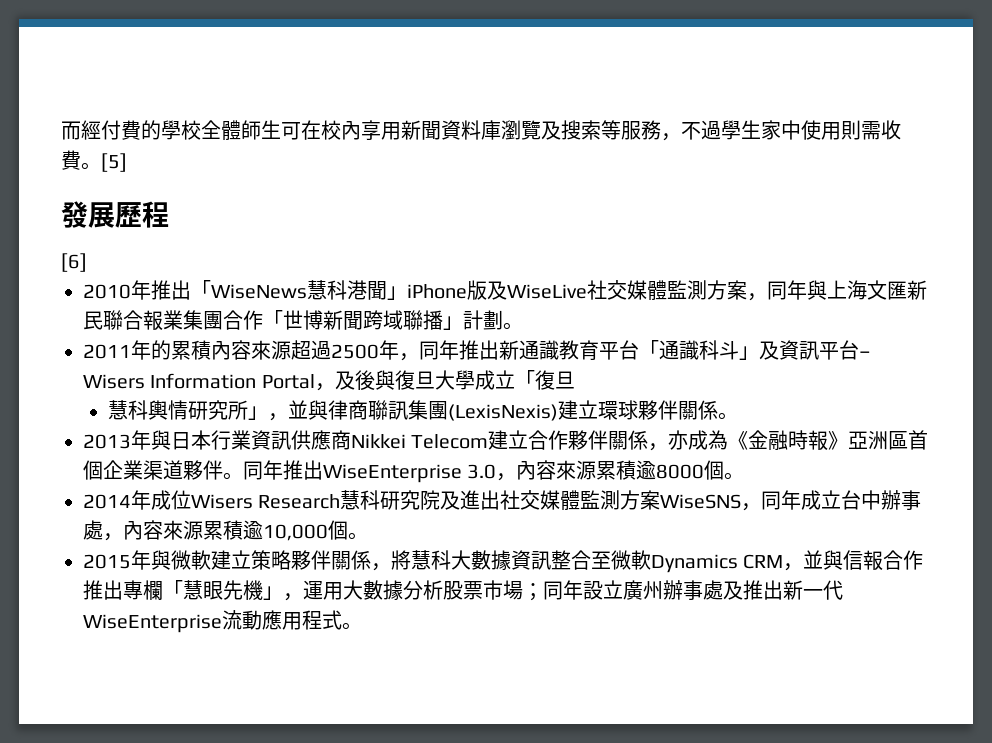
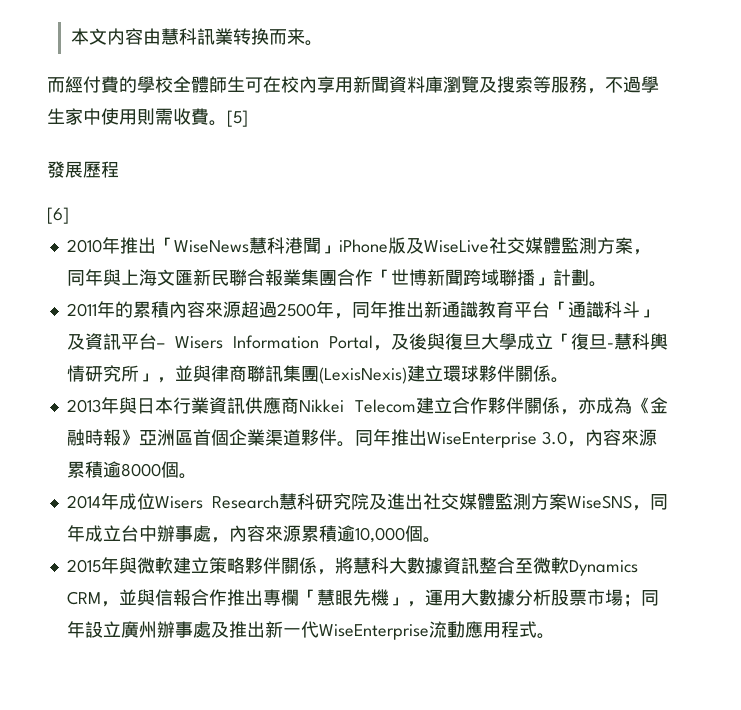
+ 本文内容由慧科訊業转换而来。
- 2011年的累積內容來源超過2500年，同年推出新通識教育平台「通識科斗」及資訊平台– Wisers Information Portal，及後與復旦大學成立「復旦
- 慧科輿情研究所」，並與律商聯訊集團(LexisNexis)建立環球夥伴關係。
+ 2011年的累積內容來源超過2500年，同年推出新通識教育平台「通識科斗」及資訊平台– Wisers Information Portal，及後與復旦大學成立「復旦-慧科輿情研究所」，並與律商聯訊集團(LexisNexis)建立環球夥伴關係。

